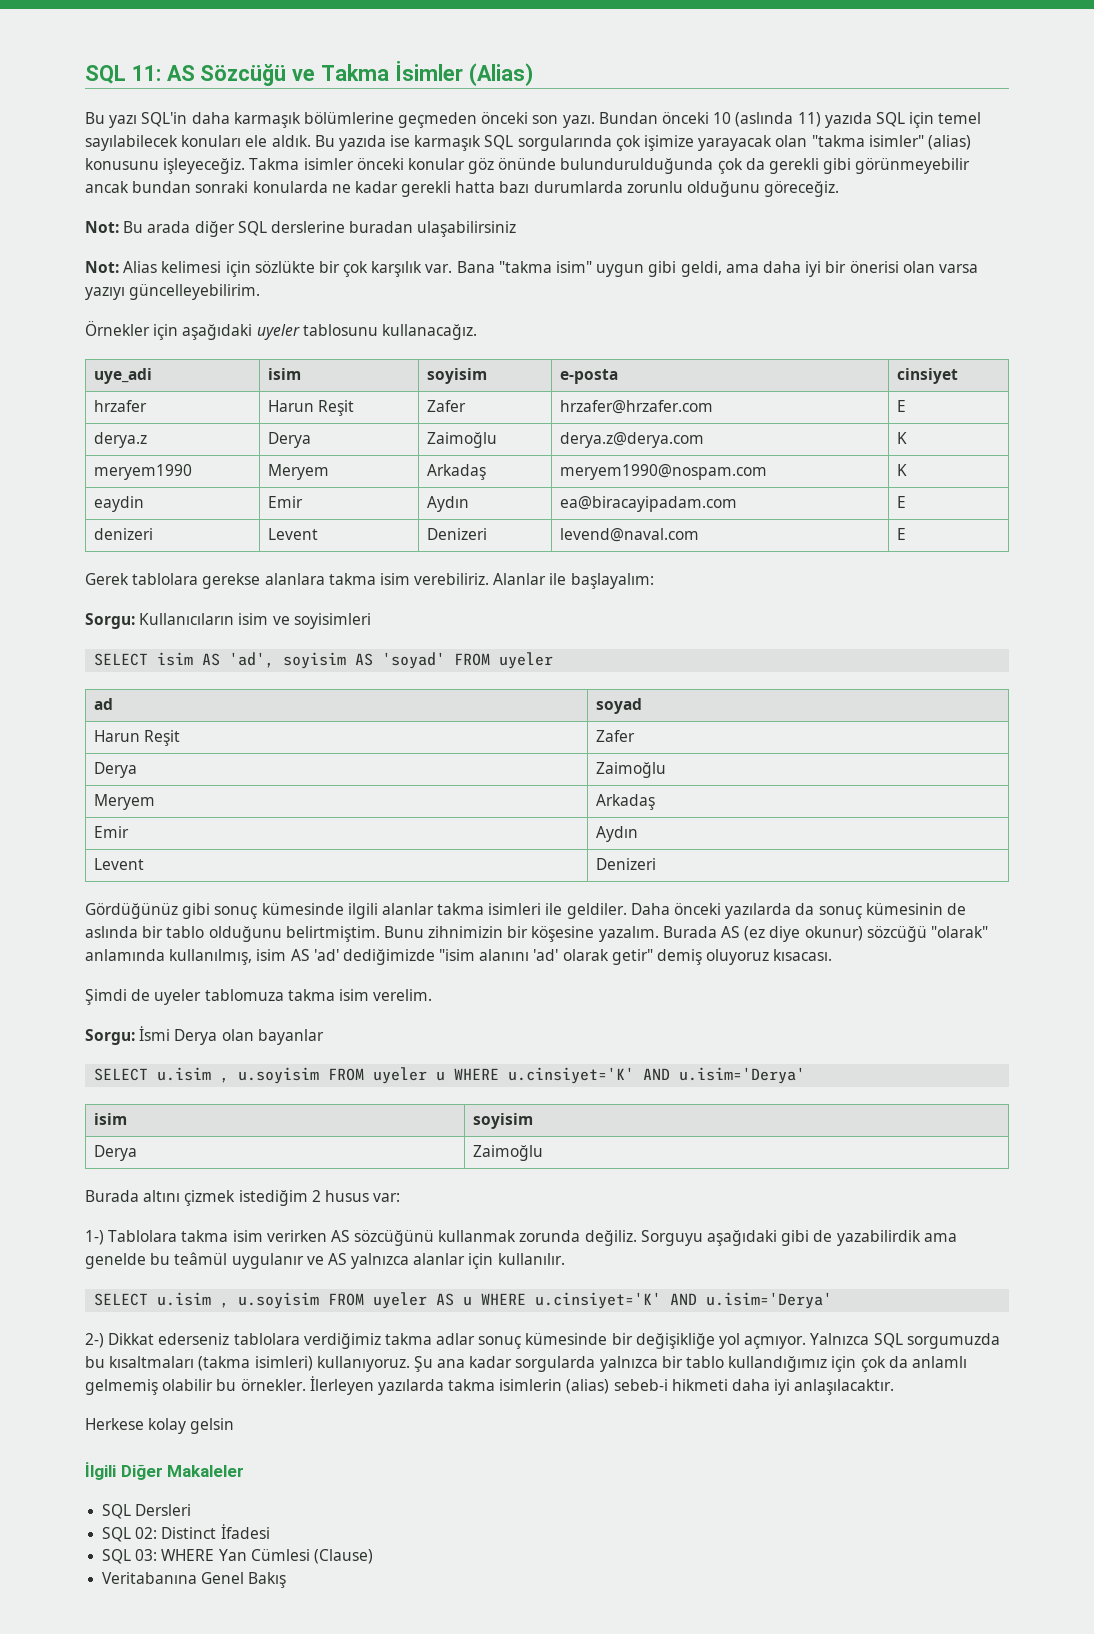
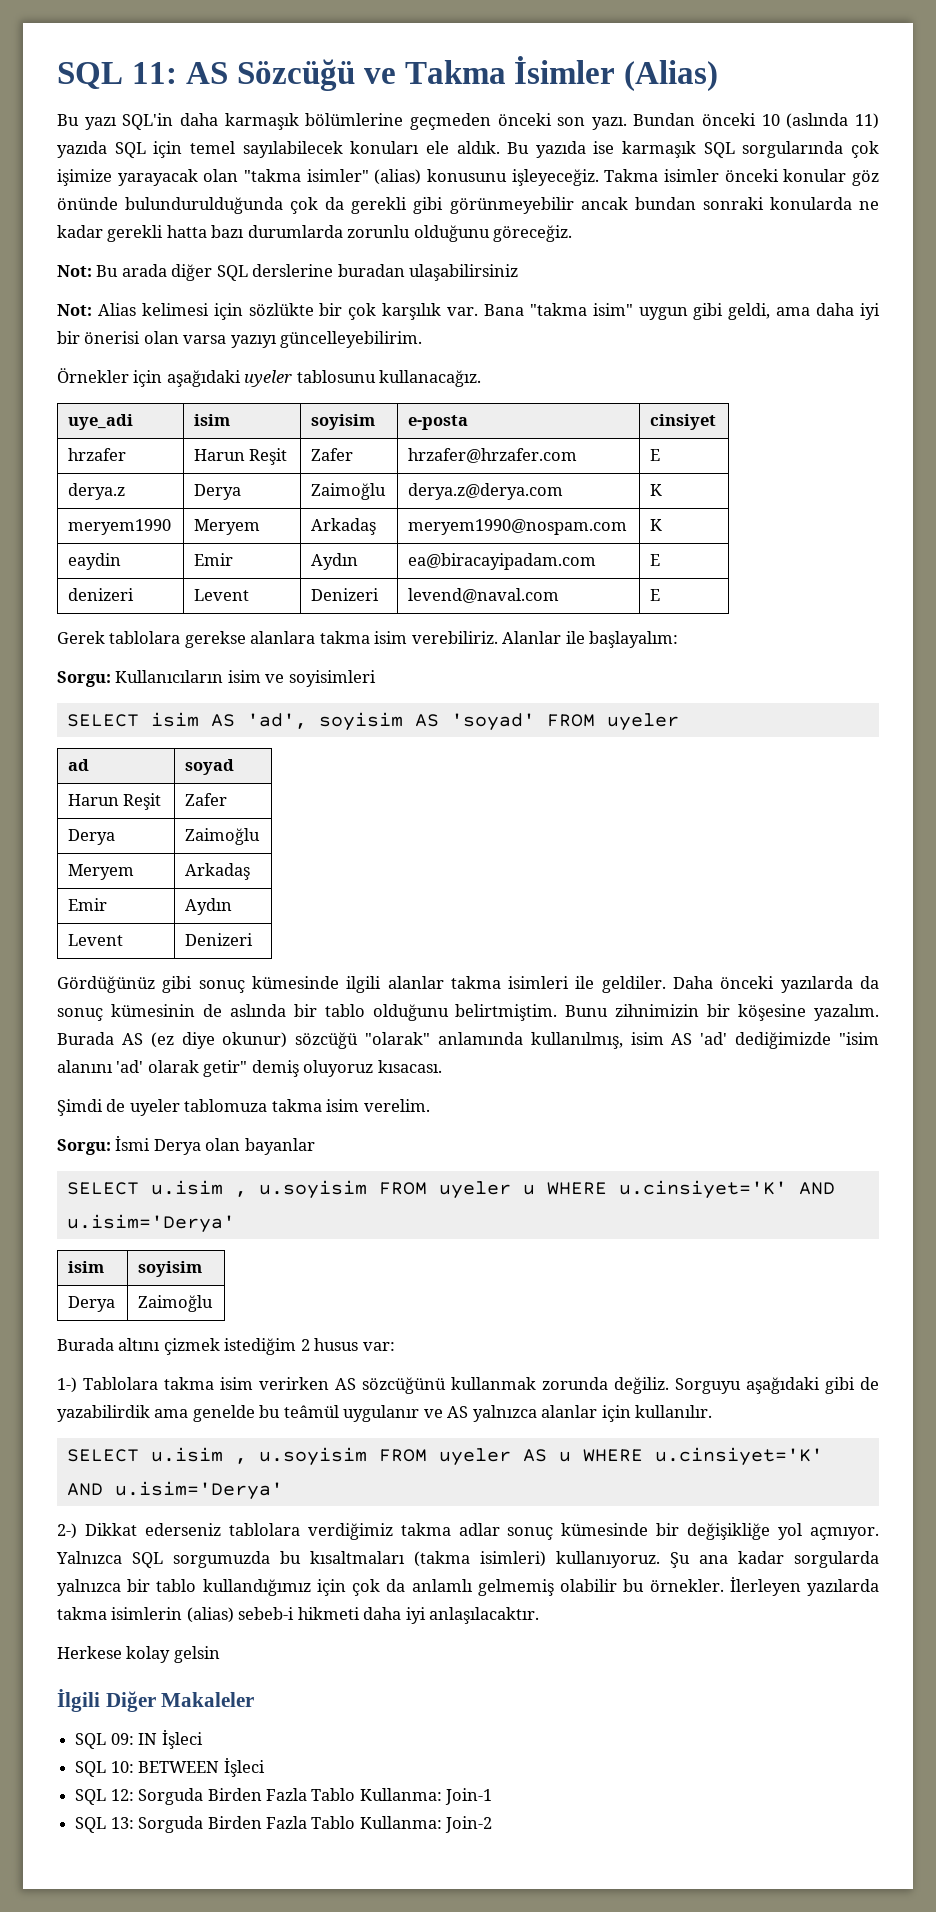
- SQL Dersleri
- SQL 02: Distinct İfadesi
- SQL 03: WHERE Yan Cümlesi (Clause)
- Veritabanına Genel Bakış
+ SQL 09: IN İşleci
+ SQL 10: BETWEEN İşleci
+ SQL 12: Sorguda Birden Fazla Tablo Kullanma: Join-1
+ SQL 13: Sorguda Birden Fazla Tablo Kullanma: Join-2

